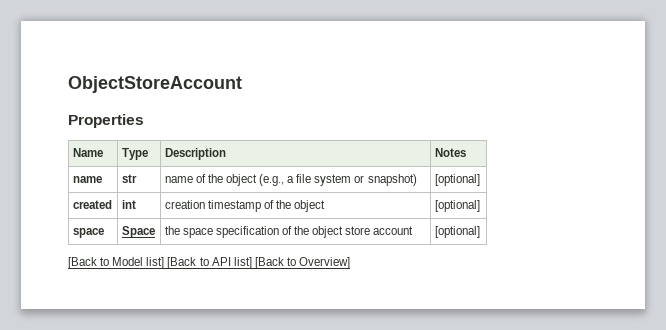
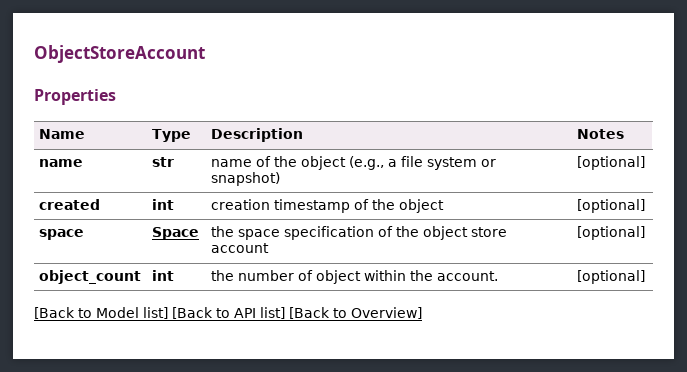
+ object_count | int | the number of object within the account. | [optional]

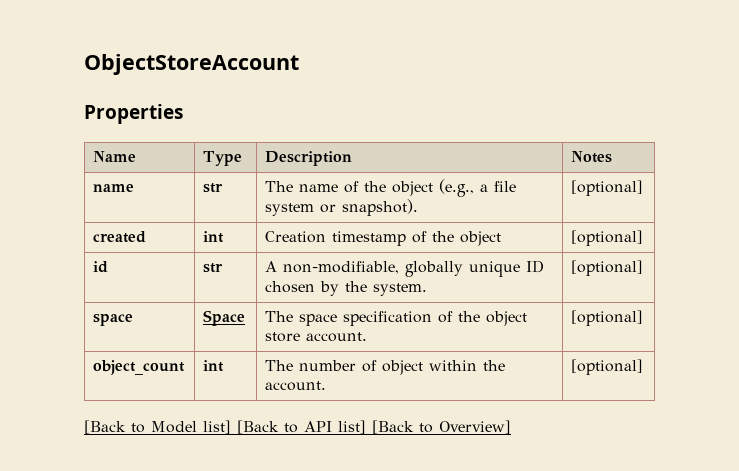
- name | str | name of the object (e.g., a file system or snapshot) | [optional]
+ name | str | The name of the object (e.g., a file system or snapshot). | [optional]
- created | int | creation timestamp of the object | [optional]
+ created | int | Creation timestamp of the object | [optional]
+ id | str | A non-modifiable, globally unique ID chosen by the system. | [optional]
- space | Space | the space specification of the object store account | [optional]
+ space | Space | The space specification of the object store account. | [optional]
- object_count | int | the number of object within the account. | [optional]
+ object_count | int | The number of object within the account. | [optional]

